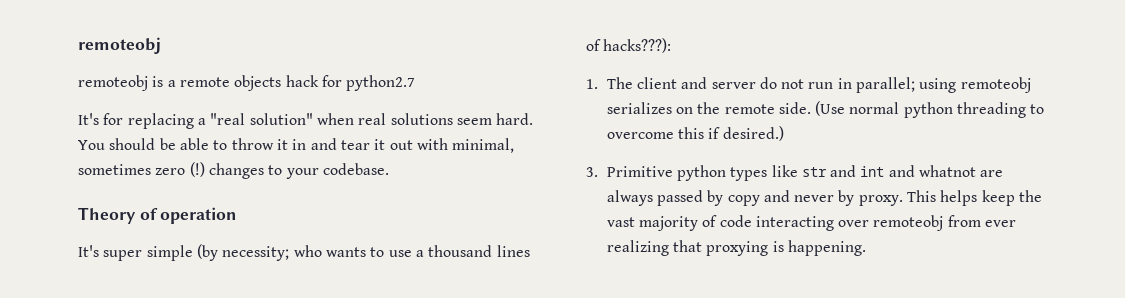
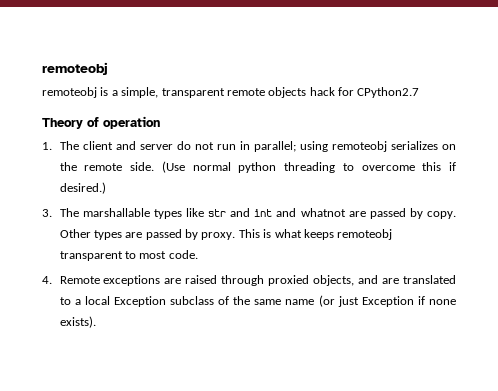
- remoteobj is a remote objects hack for python2.7
- It's for replacing a "real solution" when real solutions seem hard. You should be able to throw it in and tear it out with minimal, sometimes zero (!) changes to your codebase.
+ remoteobj is a simple, transparent remote objects hack for CPython2.7
  Theory of operation
- It's super simple (by necessity; who wants to use a thousand lines of hacks???):
- 3. Primitive python types like str and int and whatnot are always passed by copy and never by proxy. This helps keep the vast majority of code interacting over remoteobj from ever realizing that proxying is happening.
+ 3. The marshallable types like str and int and whatnot are passed by copy. Other types are passed by proxy. This is what keeps remoteobj transparent to most code.
+ 4. Remote exceptions are raised through proxied objects, and are translated to a local Exception subclass of the same name (or just Exception if none exists).

